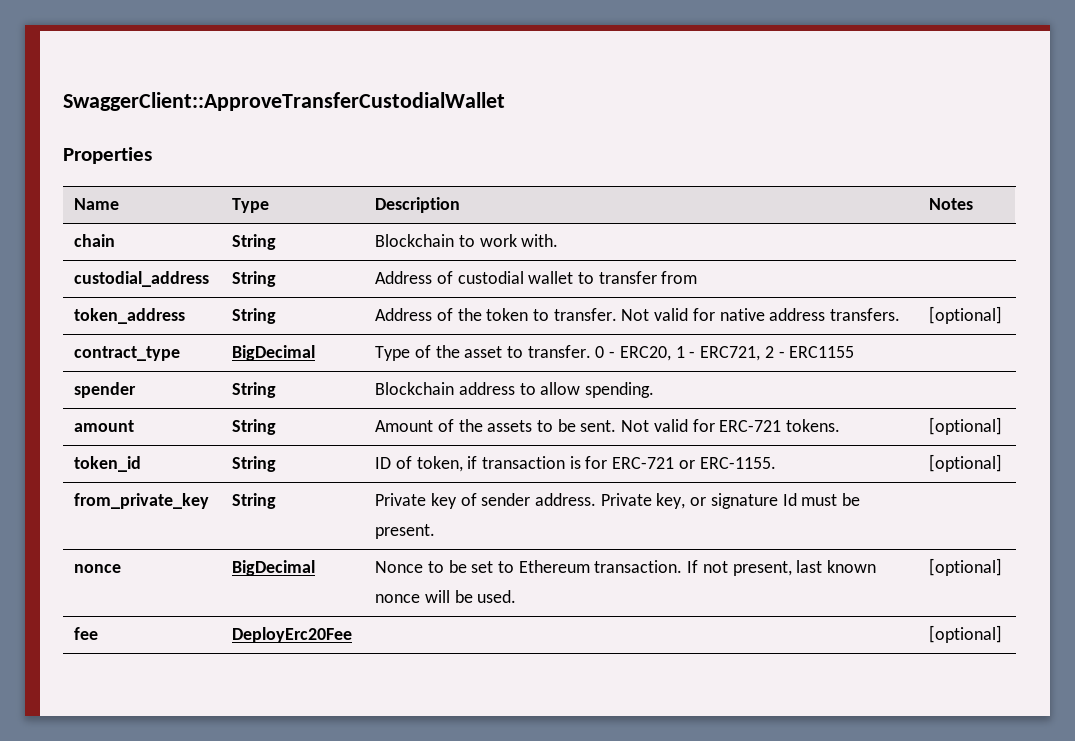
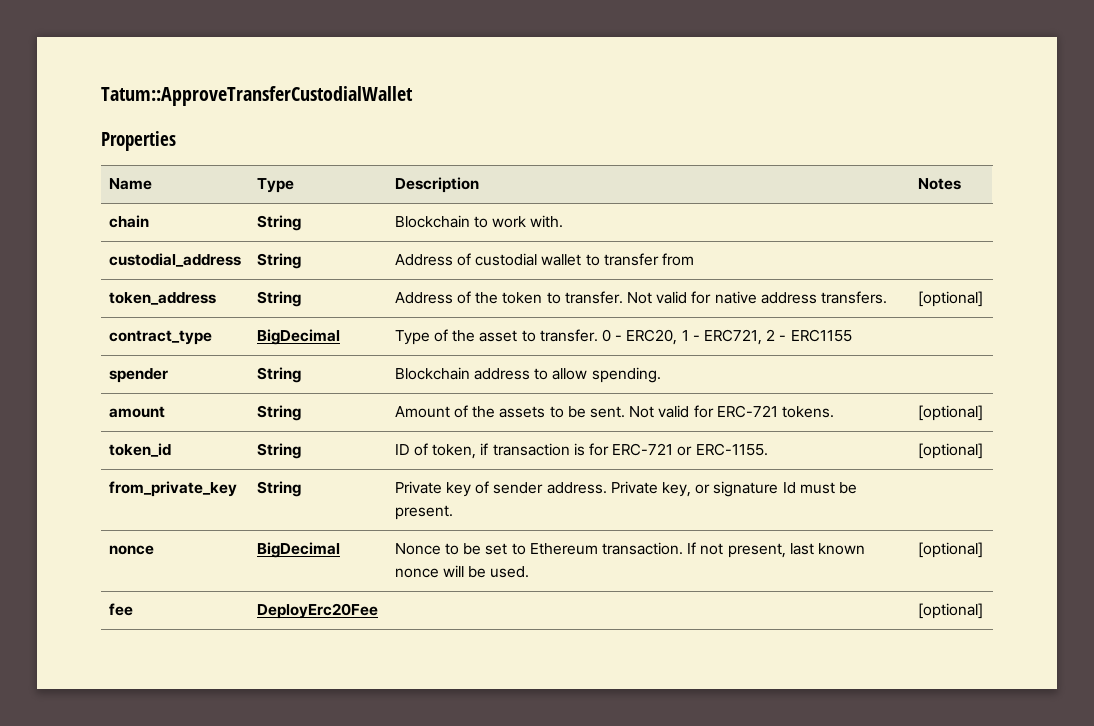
- SwaggerClient::ApproveTransferCustodialWallet
+ Tatum::ApproveTransferCustodialWallet

